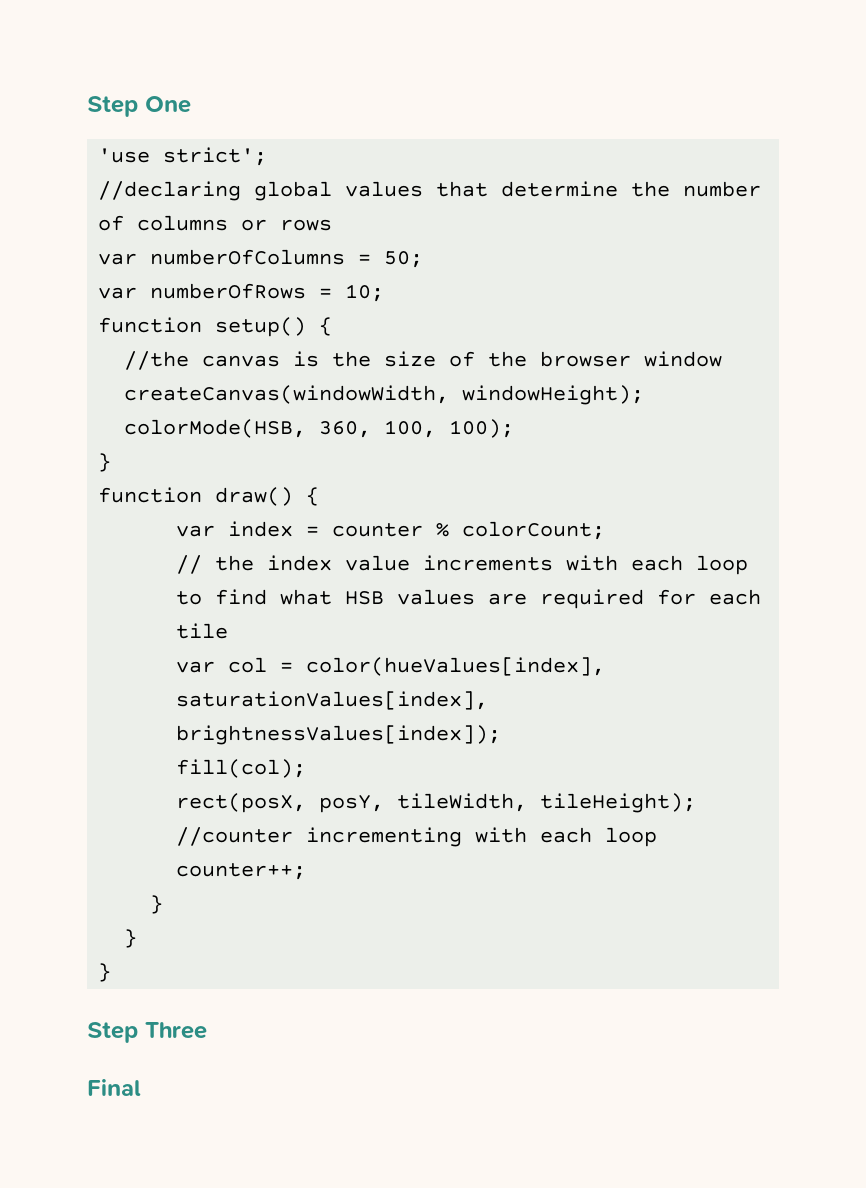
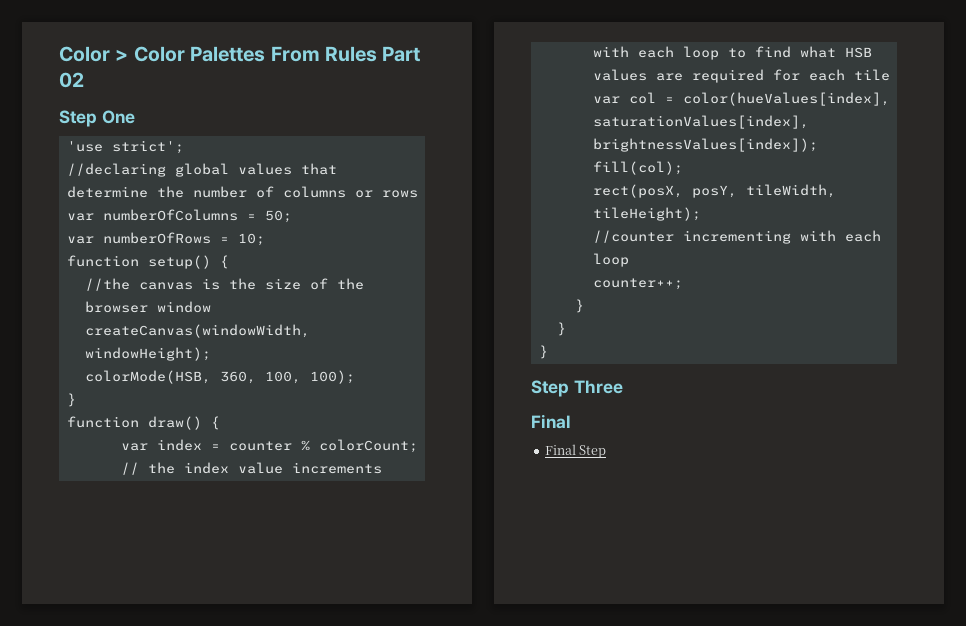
+ Color > Color Palettes From Rules Part 02
+ Final Step

